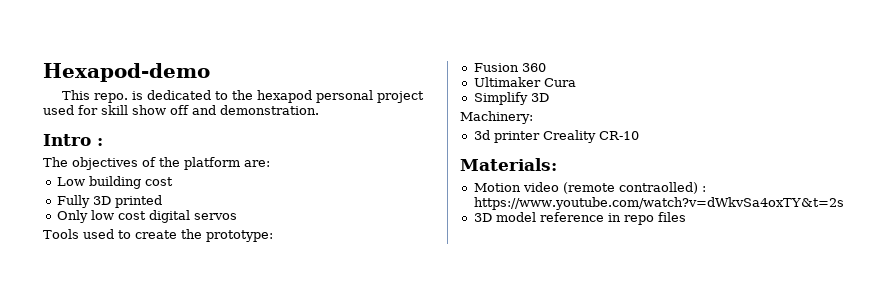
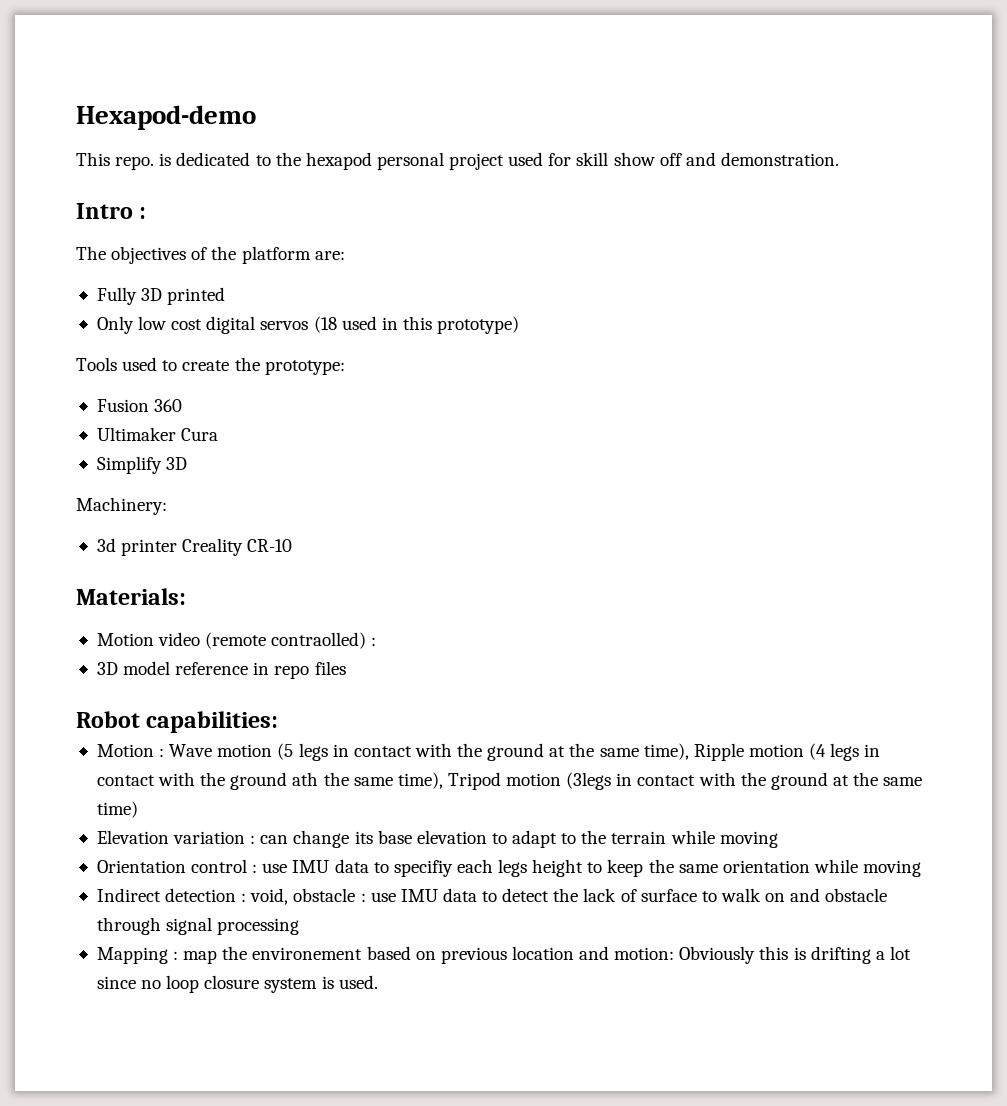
- Low building cost
- Only low cost digital servos
+ Only low cost digital servos (18 used in this prototype)
- Motion video (remote contraolled) : https://www.youtube.com/watch?v=dWkvSa4oxTY&t=2s
+ Motion video (remote contraolled) :
+ Robot capabilities:
+ Motion : Wave motion (5 legs in contact with the ground at the same time), Ripple motion (4 legs in contact with the ground ath the same time), Tripod motion (3legs in contact with the ground at the same time)
+ Elevation variation : can change its base elevation to adapt to the terrain while moving
+ Orientation control : use IMU data to specifiy each legs height to keep the same orientation while moving
+ Indirect detection : void, obstacle : use IMU data to detect the lack of surface to walk on and obstacle through signal processing
+ Mapping : map the environement based on previous location and motion: Obviously this is drifting a lot since no loop closure system is used.

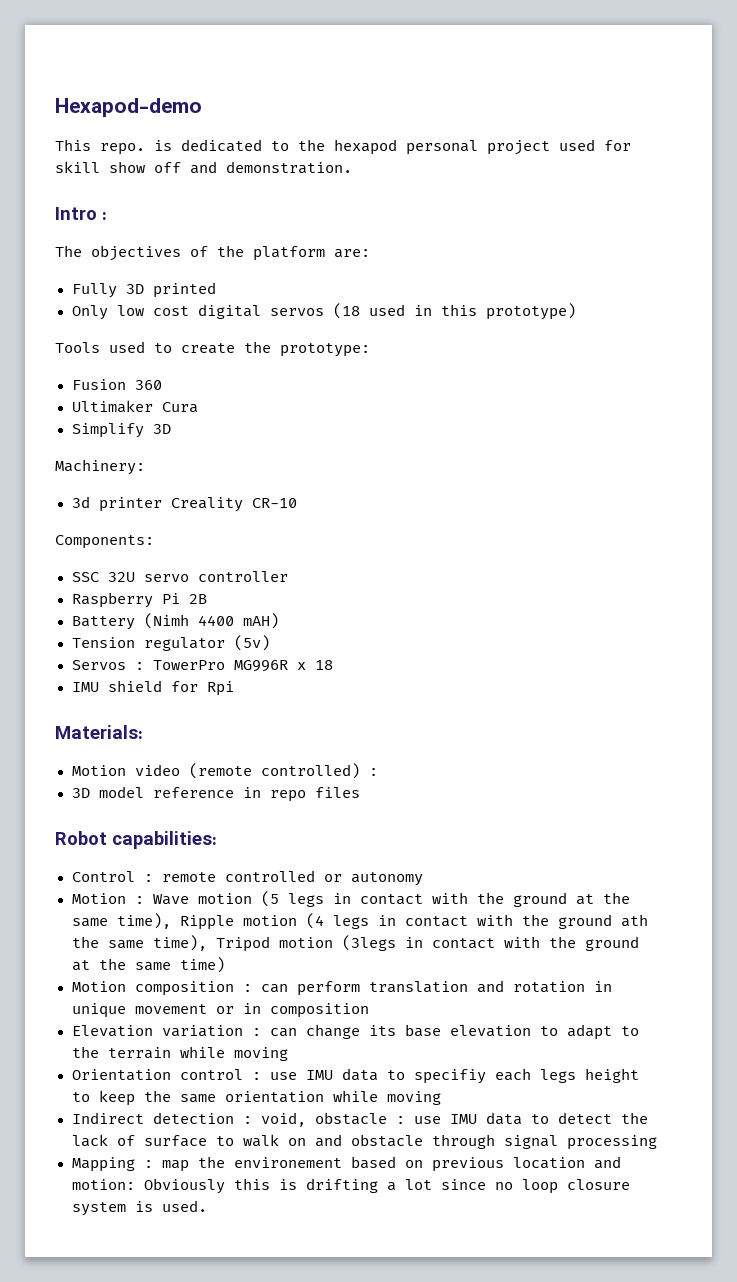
+ Components:
+ SSC 32U servo controller
+ Raspberry Pi 2B
+ Battery (Nimh 4400 mAH)
+ Tension regulator (5v)
+ Servos : TowerPro MG996R x 18
+ IMU shield for Rpi
- Motion video (remote contraolled) :
+ Motion video (remote controlled) :
+ Control : remote controlled or autonomy
+ Motion composition : can perform translation and rotation in unique movement or in composition

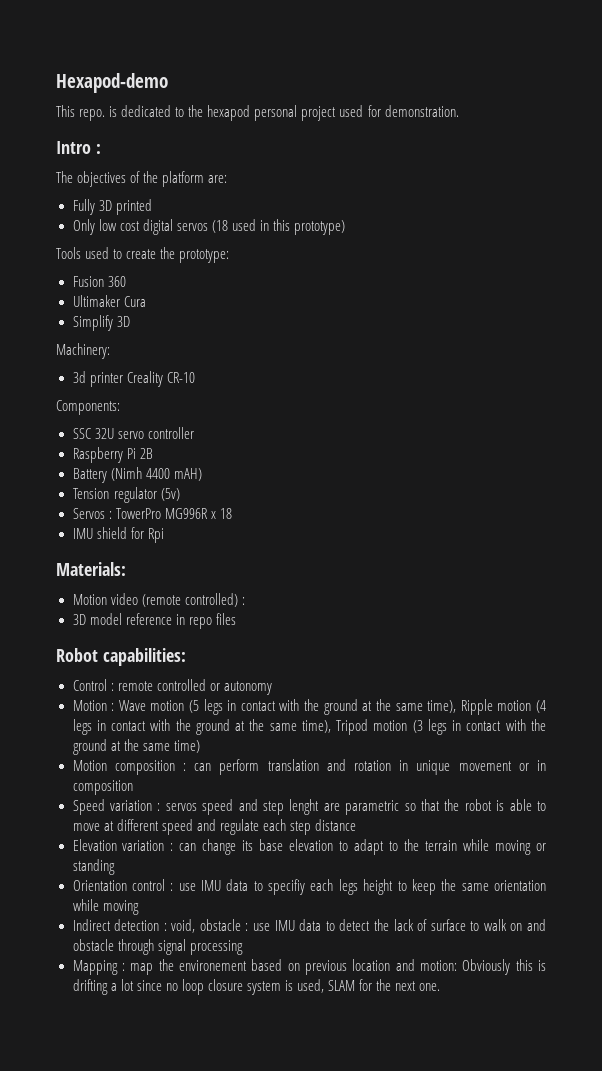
- This repo. is dedicated to the hexapod personal project used for skill show off and demonstration.
+ This repo. is dedicated to the hexapod personal project used for demonstration.
- Motion : Wave motion (5 legs in contact with the ground at the same time), Ripple motion (4 legs in contact with the ground ath the same time), Tripod motion (3legs in contact with the ground at the same time)
+ Motion : Wave motion (5 legs in contact with the ground at the same time), Ripple motion (4 legs in contact with the ground at the same time), Tripod motion (3 legs in contact with the ground at the same time)
+ Speed variation : servos speed and step lenght are parametric so that the robot is able to move at different speed and regulate each step distance
- Elevation variation : can change its base elevation to adapt to the terrain while moving
+ Elevation variation : can change its base elevation to adapt to the terrain while moving or standing
- Mapping : map the environement based on previous location and motion: Obviously this is drifting a lot since no loop closure system is used.
+ Mapping : map the environement based on previous location and motion: Obviously this is drifting a lot since no loop closure system is used, SLAM for the next one.

